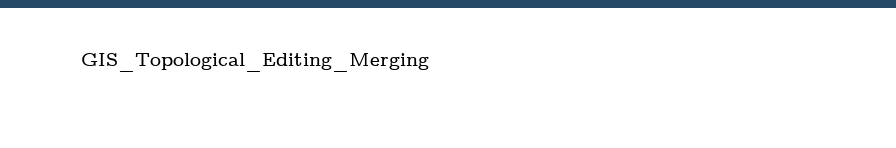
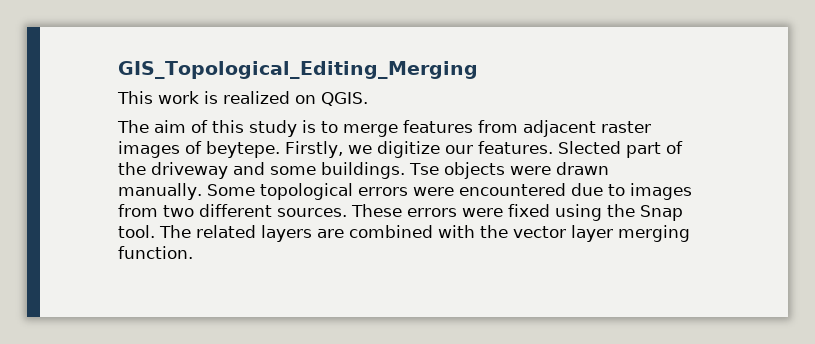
+ This work is realized on QGIS.
+ The aim of this study is to merge features from adjacent raster images of beytepe. Firstly, we digitize our features. Slected part of the driveway and some buildings. Tse objects were drawn manually. Some topological errors were encountered due to images from two different sources. These errors were fixed using the Snap tool. The related layers are combined with the vector layer merging function.

